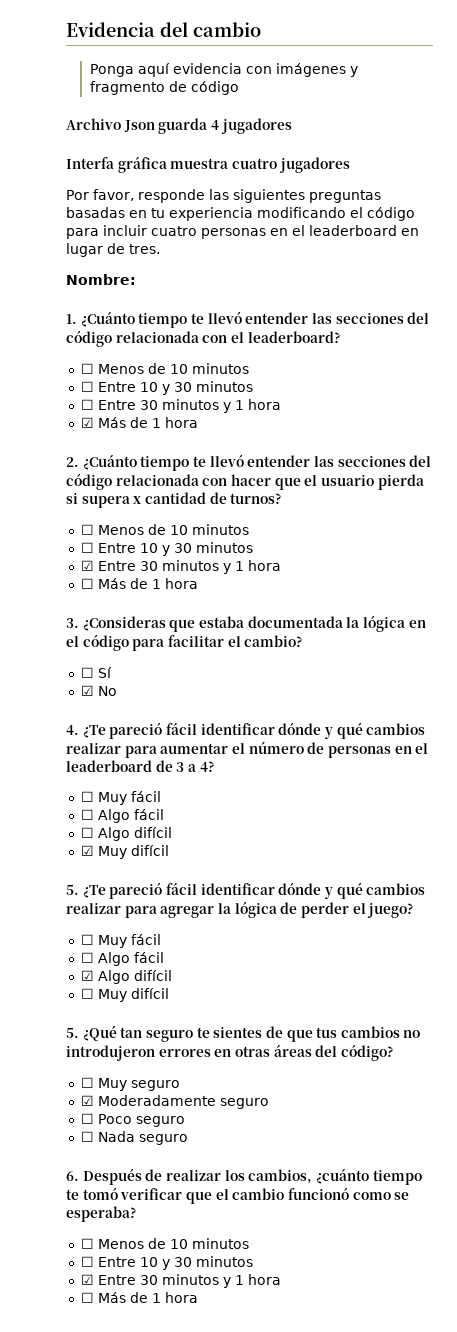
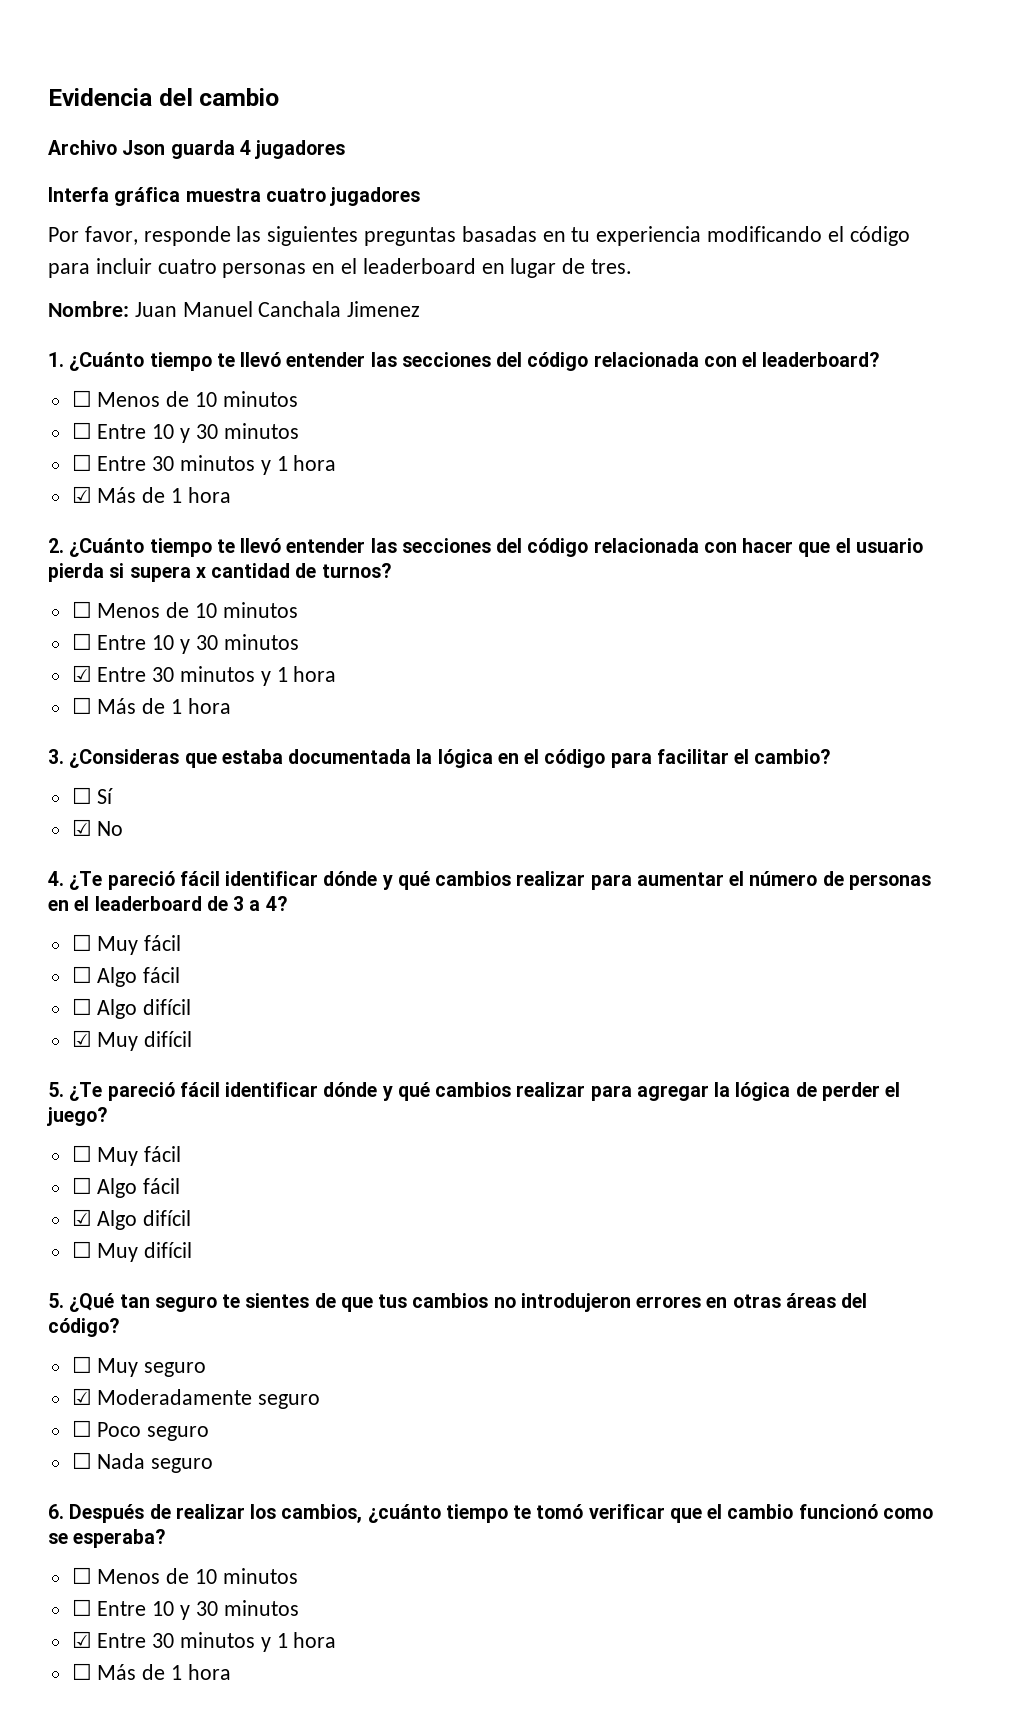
- Ponga aquí evidencia con imágenes y fragmento de código
- Nombre:
+ Nombre: Juan Manuel Canchala Jimenez

